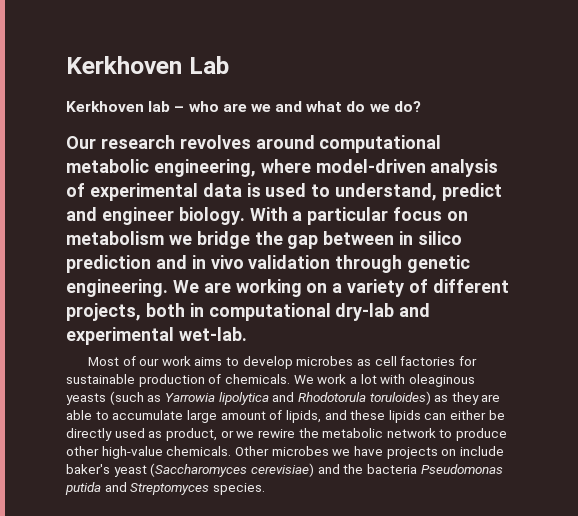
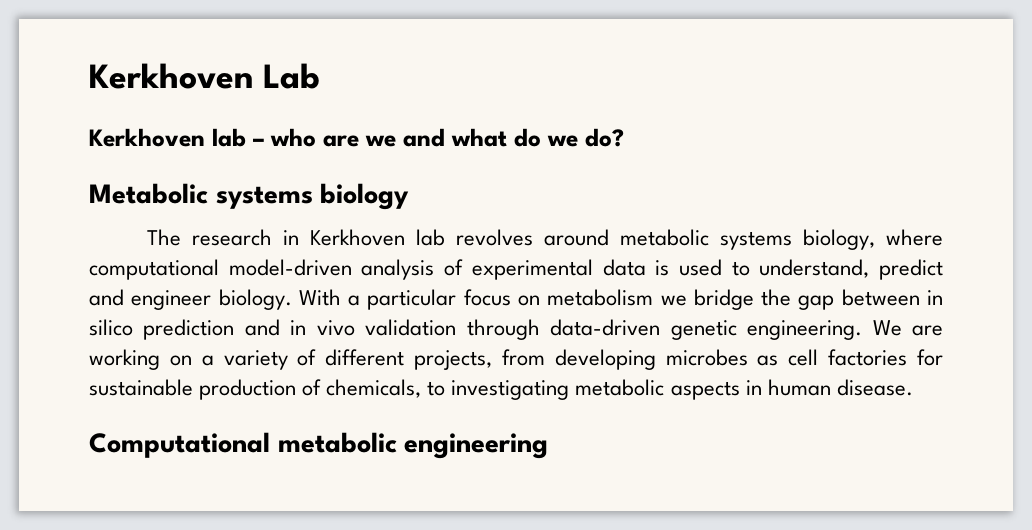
- Our research revolves around computational metabolic engineering, where model-driven analysis of experimental data is used to understand, predict and engineer biology.
+ Metabolic systems biology
+ The research in Kerkhoven lab revolves around metabolic systems biology, where computational model-driven analysis of experimental data is used to understand, predict and engineer biology.
- With a particular focus on metabolism we bridge the gap between in silico prediction and in vivo validation through genetic engineering.
+ With a particular focus on metabolism we bridge the gap between in silico prediction and in vivo validation through data-driven genetic engineering.
- We are working on a variety of different projects, both in computational dry-lab and experimental wet-lab.
- Most of our work aims to develop microbes as cell factories for sustainable production of chemicals. We work a lot with oleaginous yeasts (such as Yarrowia lipolytica and Rhodotorula toruloides) as they are able to accumulate large amount of lipids, and these lipids can either be directly used as product, or we rewire the metabolic network to produce other high-value chemicals. Other microbes we have projects on include baker's yeast (Saccharomyces cerevisiae) and the bacteria Pseudomonas putida and Streptomyces species.
+ We are working on a variety of different projects, from developing microbes as cell factories for sustainable production of chemicals, to investigating metabolic aspects in human disease.
+ Computational metabolic engineering

